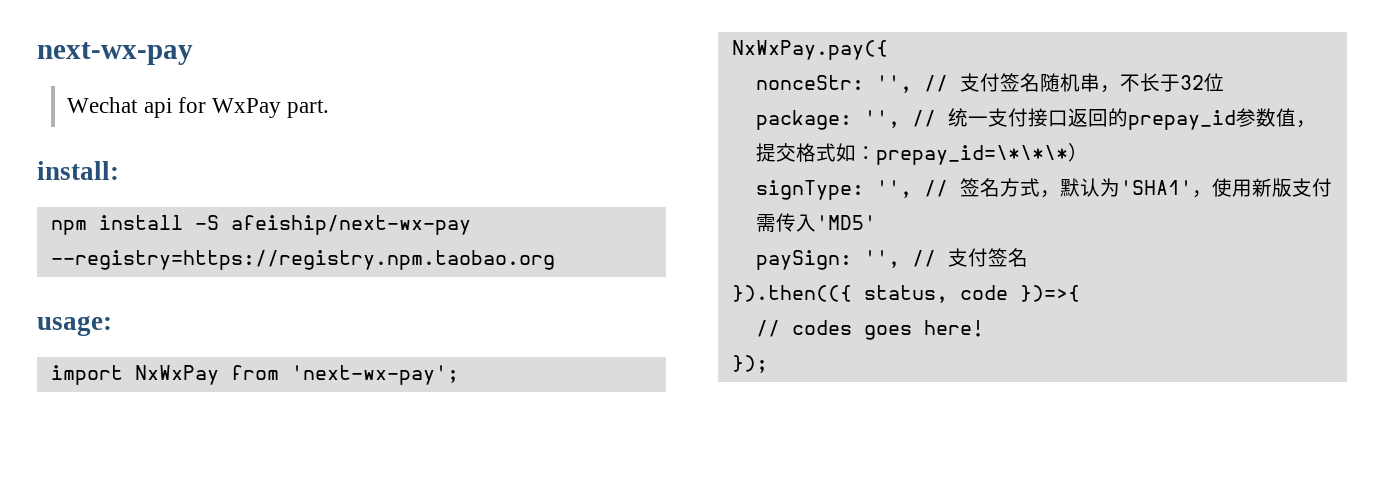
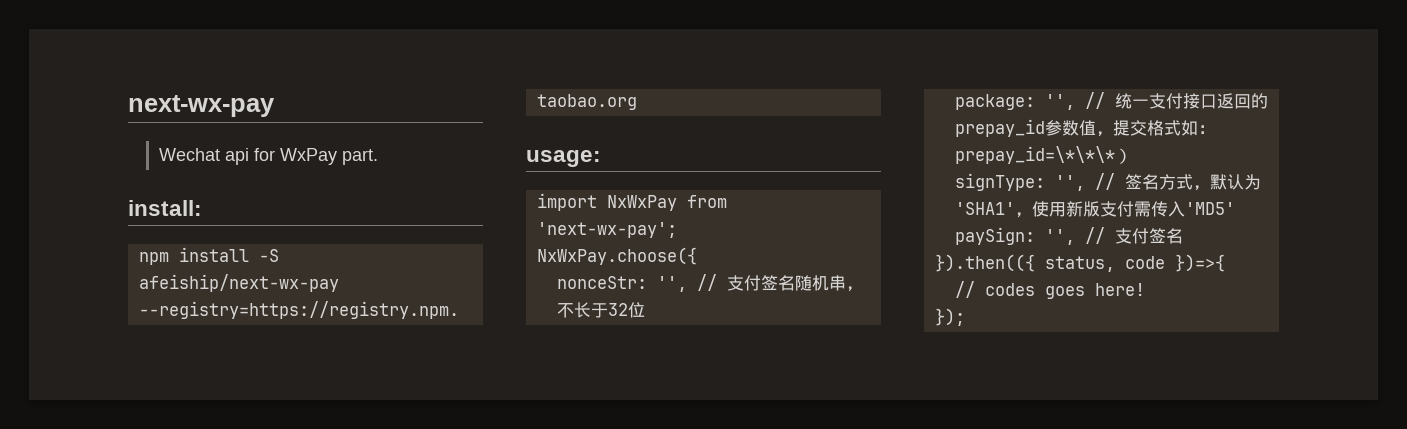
- NxWxPay.pay({
+ NxWxPay.choose({

